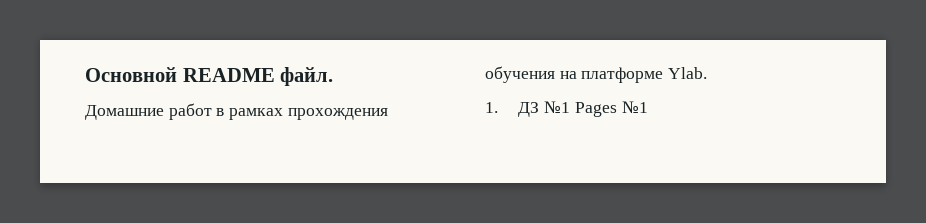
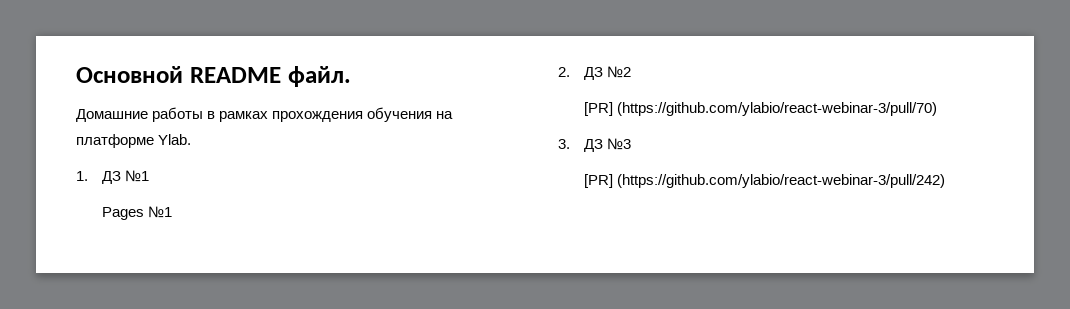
- Домашние работ в рамках прохождения обучения на платформе Ylab.
+ Домашние работы в рамках прохождения обучения на платформе Ylab.
- 1. ДЗ №1 Pages №1
+ 1. ДЗ №1
+ Pages №1
+ 2. ДЗ №2
+ [PR] (https://github.com/ylabio/react-webinar-3/pull/70)
+ 3. ДЗ №3
+ [PR] (https://github.com/ylabio/react-webinar-3/pull/242)

